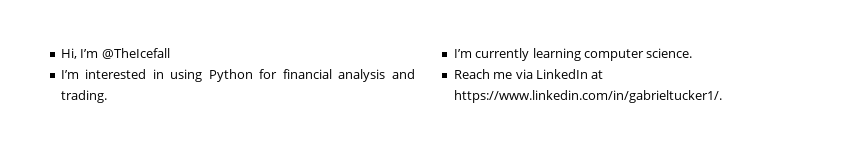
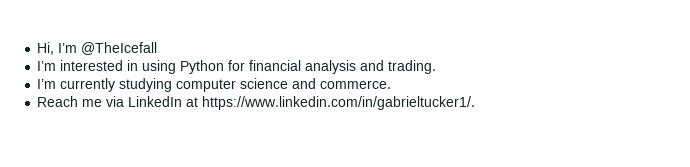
- I’m currently learning computer science.
+ I’m currently studying computer science and commerce.

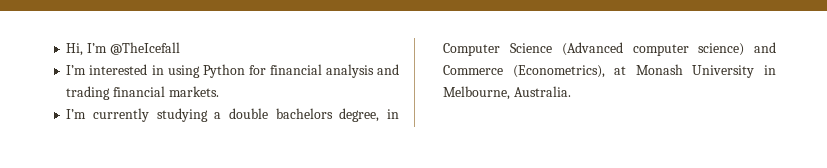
- I’m interested in using Python for financial analysis and trading.
+ I’m interested in using Python for financial analysis and trading financial markets.
- I’m currently studying computer science and commerce.
- Reach me via LinkedIn at https://www.linkedin.com/in/gabrieltucker1/.
+ I’m currently studying a double bachelors degree, in Computer Science (Advanced computer science) and Commerce (Econometrics), at Monash University in Melbourne, Australia.

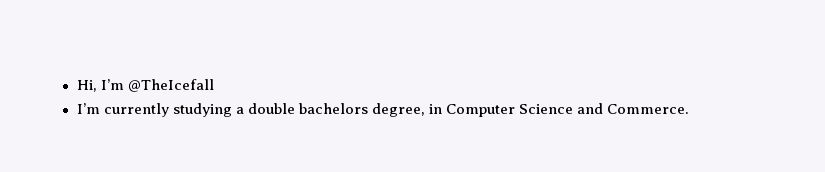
- I’m interested in using Python for financial analysis and trading financial markets.
- I’m currently studying a double bachelors degree, in Computer Science (Advanced computer science) and Commerce (Econometrics), at Monash University in Melbourne, Australia.
+ I’m currently studying a double bachelors degree, in Computer Science and Commerce.

